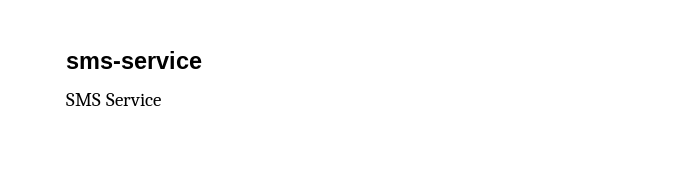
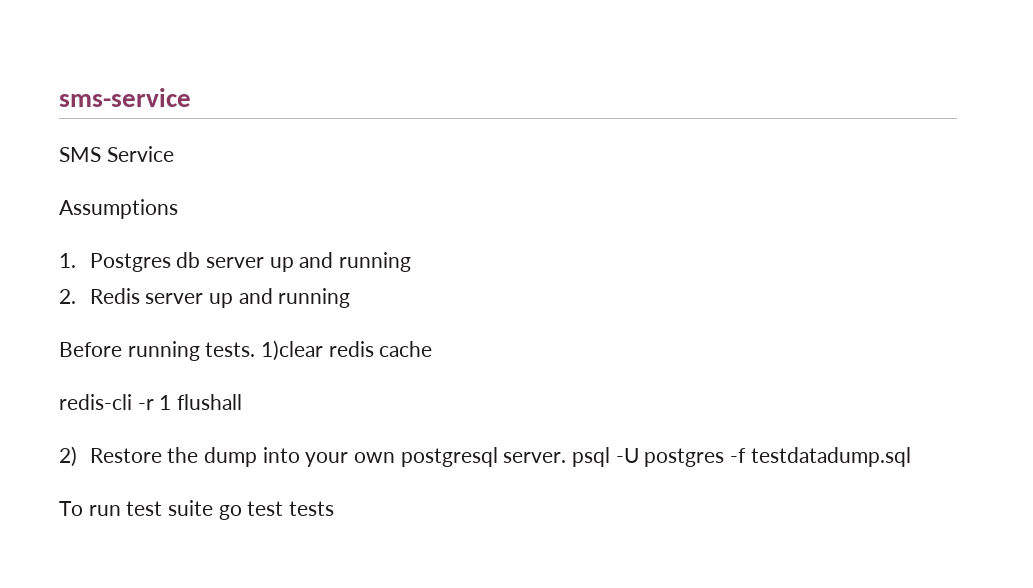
+ Assumptions
+ 1. Postgres db server up and running
+ 2. Redis server up and running
+ Before running tests. 1)clear redis cache
+ redis-cli -r 1 flushall
+ 2) Restore the dump into your own postgresql server. psql -U postgres -f testdatadump.sql
+ To run test suite go test tests

